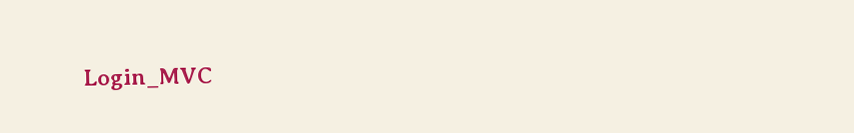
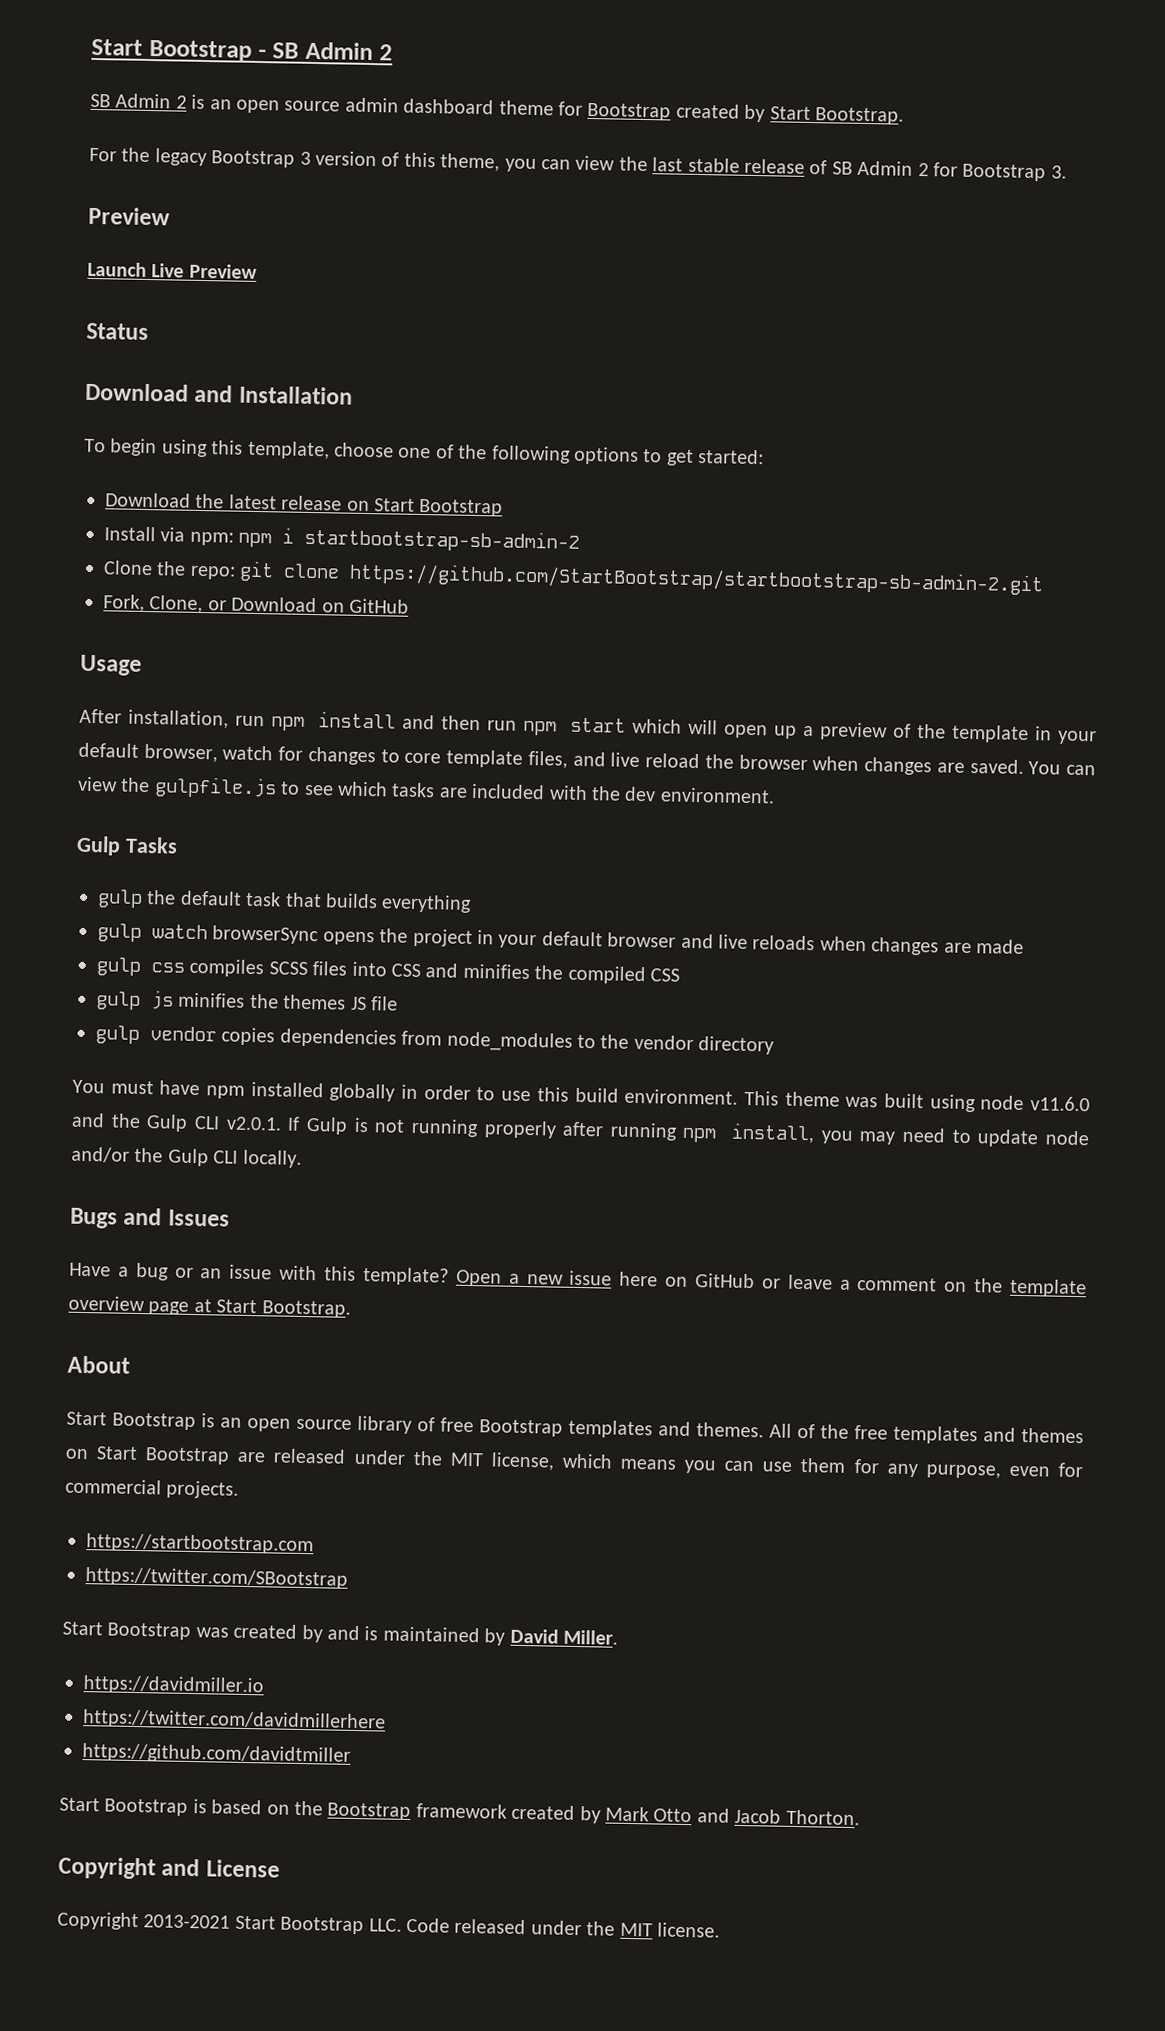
- Login_MVC
+ Start Bootstrap - SB Admin 2
+ SB Admin 2 is an open source admin dashboard theme for Bootstrap created by Start Bootstrap.
+ For the legacy Bootstrap 3 version of this theme, you can view the last stable release of SB Admin 2 for Bootstrap 3.
+ Preview
+ Launch Live Preview
+ Status
+ Download and Installation
+ To begin using this template, choose one of the following options to get started:
+ Download the latest release on Start Bootstrap
+ Install via npm: npm i startbootstrap-sb-admin-2
+ Clone the repo: git clone https://github.com/StartBootstrap/startbootstrap-sb-admin-2.git
+ Fork, Clone, or Download on GitHub
+ Usage
+ After installation, run npm install and then run npm start which will open up a preview of the template in your default browser, watch for changes to core template files, and live reload the browser when changes are saved. You can view the gulpfile.js to see which tasks are included with the dev environment.
+ Gulp Tasks
+ gulp the default task that builds everything
+ gulp watch browserSync opens the project in your default browser and live reloads when changes are made
+ gulp css compiles SCSS files into CSS and minifies the compiled CSS
+ gulp js minifies the themes JS file
+ gulp vendor copies dependencies from node_modules to the vendor directory
+ You must have npm installed globally in order to use this build environment. This theme was built using node v11.6.0 and the Gulp CLI v2.0.1. If Gulp is not running properly after running npm install, you may need to update node and/or the Gulp CLI locally.
+ Bugs and Issues
+ Have a bug or an issue with this template? Open a new issue here on GitHub or leave a comment on the template overview page at Start Bootstrap.
+ About
+ Start Bootstrap is an open source library of free Bootstrap templates and themes. All of the free templates and themes on Start Bootstrap are released under the MIT license, which means you can use them for any purpose, even for commercial projects.
+ https://startbootstrap.com
+ https://twitter.com/SBootstrap
+ Start Bootstrap was created by and is maintained by David Miller.
+ https://davidmiller.io
+ https://twitter.com/davidmillerhere
+ https://github.com/davidtmiller
+ Start Bootstrap is based on the Bootstrap framework created by Mark Otto and Jacob Thorton.
+ Copyright and License
+ Copyright 2013-2021 Start Bootstrap LLC. Code released under the MIT license.

